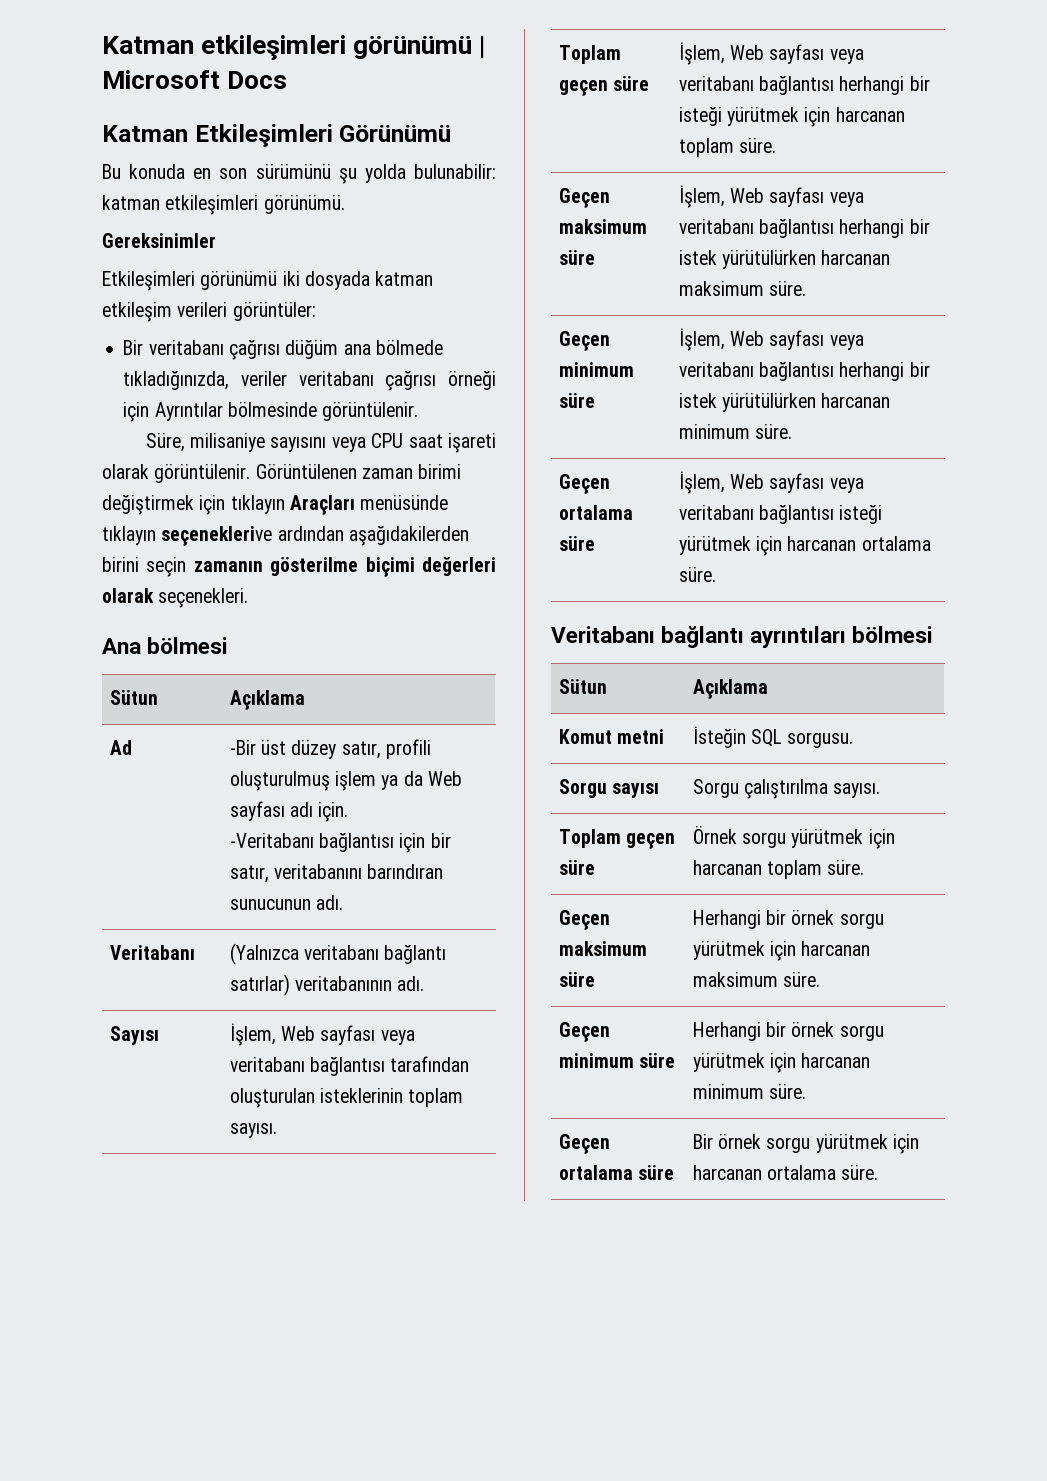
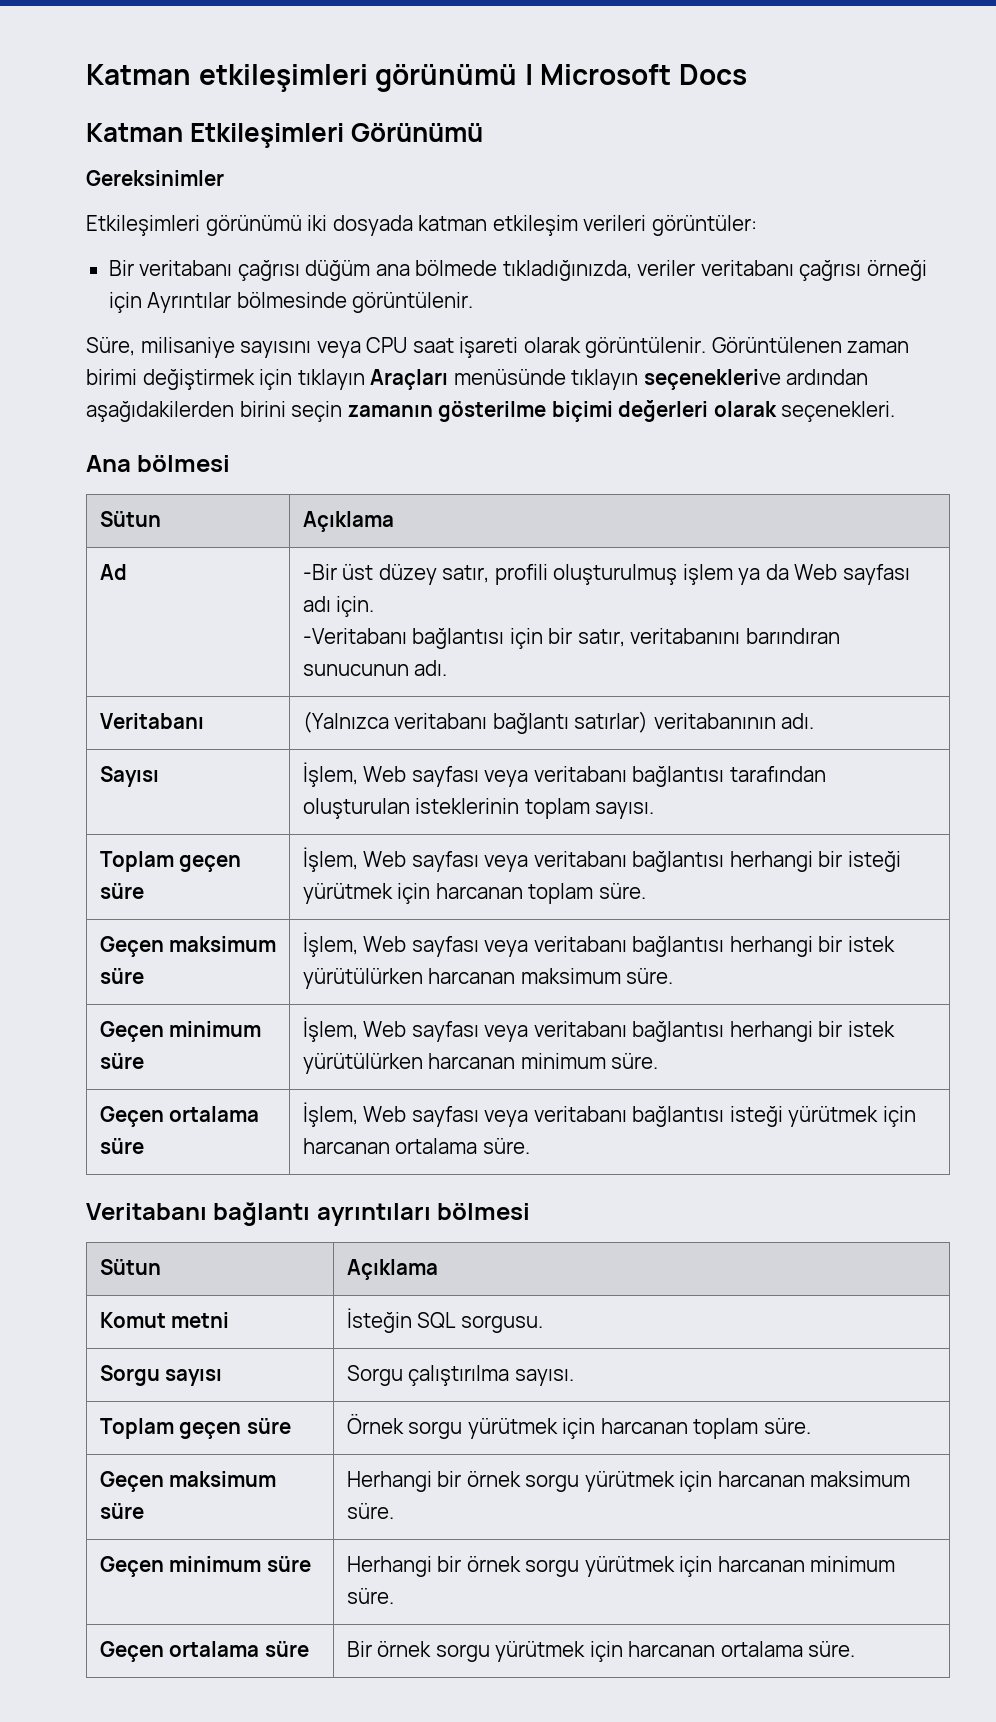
- Bu konuda en son sürümünü şu yolda bulunabilir: katman etkileşimleri görünümü.

